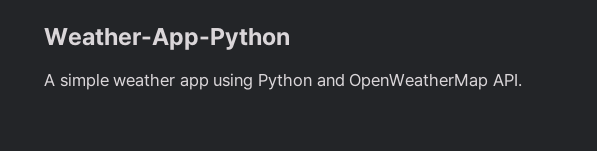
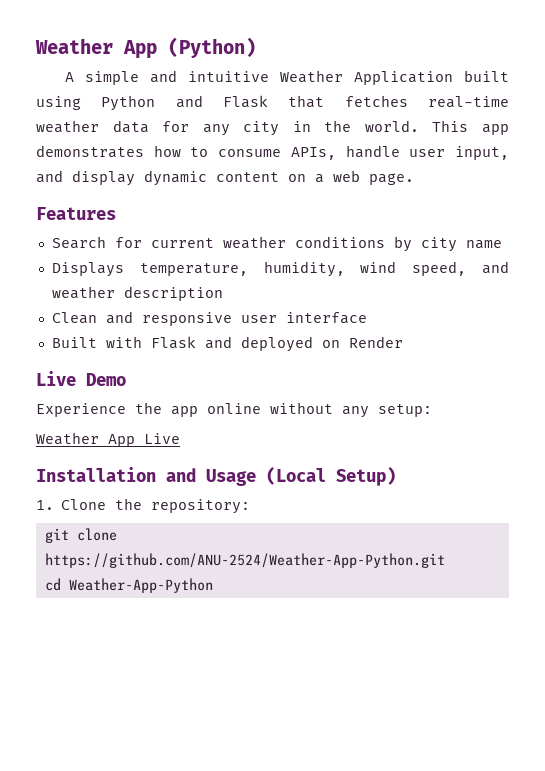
- Weather-App-Python
+ Weather App (Python)
- A simple weather app using Python and OpenWeatherMap API.
+ A simple and intuitive Weather Application built using Python and Flask that fetches real-time weather data for any city in the world. This app demonstrates how to consume APIs, handle user input, and display dynamic content on a web page.
+ Features
+ Search for current weather conditions by city name
+ Displays temperature, humidity, wind speed, and weather description
+ Clean and responsive user interface
+ Built with Flask and deployed on Render
+ Live Demo
+ Experience the app online without any setup:
+ Weather App Live
+ Installation and Usage (Local Setup)
+ 1. Clone the repository:
+ git clone https://github.com/ANU-2524/Weather-App-Python.git
+ cd Weather-App-Python

